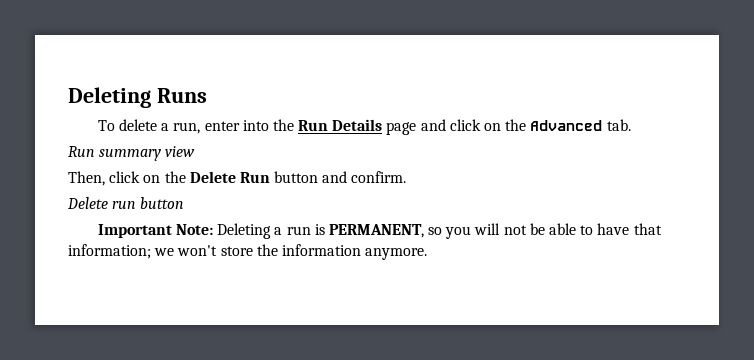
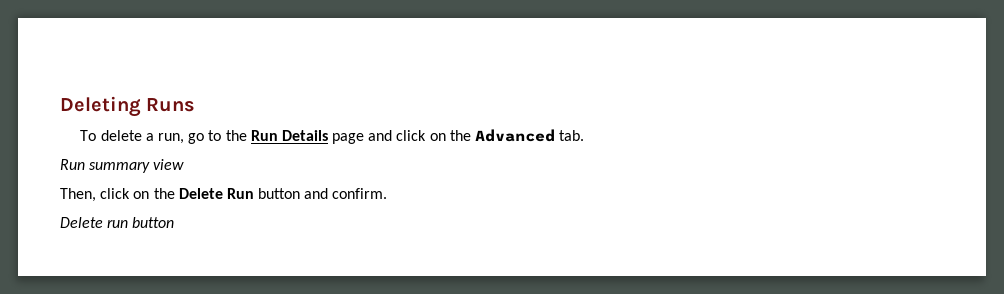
- To delete a run, enter into the Run Details page and click on the Advanced tab.
+ To delete a run, go to the Run Details page and click on the Advanced tab.
- Important Note: Deleting a run is PERMANENT, so you will not be able to have that information; we won't store the information anymore.

